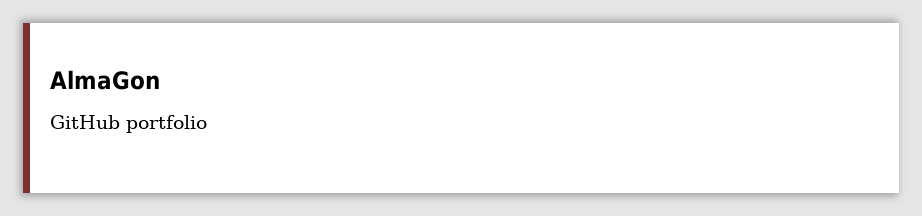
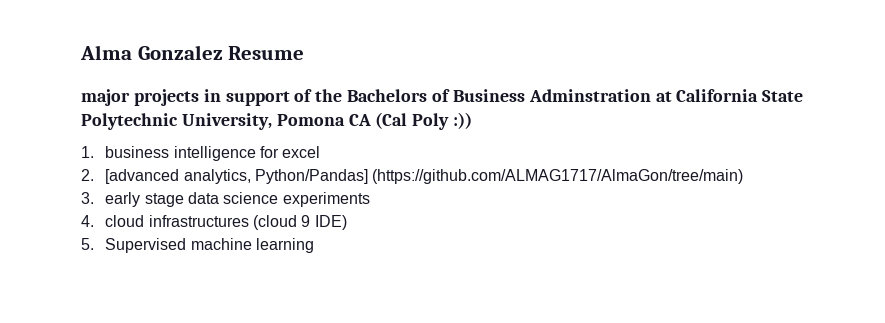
- AlmaGon
- GitHub portfolio
+ Alma Gonzalez Resume
+ major projects in support of the Bachelors of Business Adminstration at California State Polytechnic University, Pomona CA (Cal Poly :))
+ 1. business intelligence for excel
+ 2. [advanced analytics, Python/Pandas] (https://github.com/ALMAG1717/AlmaGon/tree/main)
+ 3. early stage data science experiments
+ 4. cloud infrastructures (cloud 9 IDE)
+ 5. Supervised machine learning

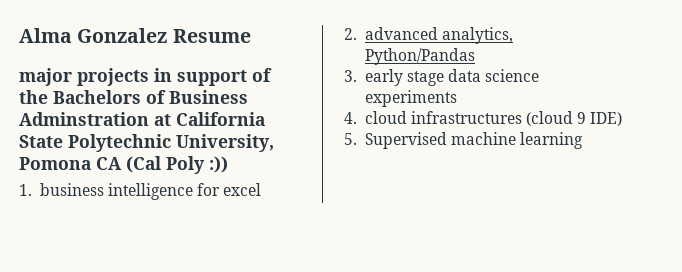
- 2. [advanced analytics, Python/Pandas] (https://github.com/ALMAG1717/AlmaGon/tree/main)
+ 2. advanced analytics, Python/Pandas

